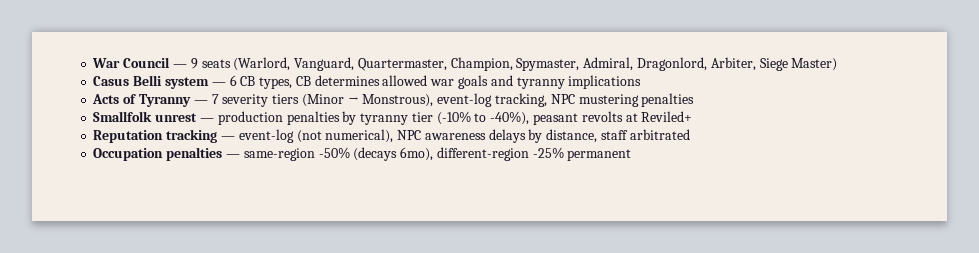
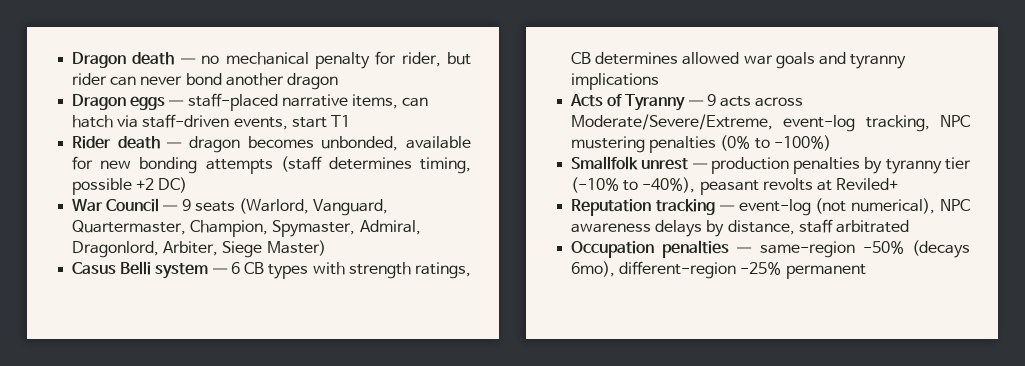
+ Dragon death — no mechanical penalty for rider, but rider can never bond another dragon
+ Dragon eggs — staff-placed narrative items, can hatch via staff-driven events, start T1
+ Rider death — dragon becomes unbonded, available for new bonding attempts (staff determines timing, possible +2 DC)
- Casus Belli system — 6 CB types, CB determines allowed war goals and tyranny implications
+ Casus Belli system — 6 CB types with strength ratings, CB determines allowed war goals and tyranny implications
- Acts of Tyranny — 7 severity tiers (Minor → Monstrous), event-log tracking, NPC mustering penalties
+ Acts of Tyranny — 9 acts across Moderate/Severe/Extreme, event-log tracking, NPC mustering penalties (0% to -100%)

